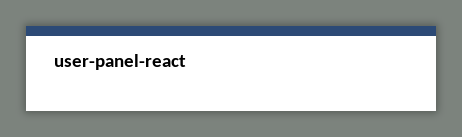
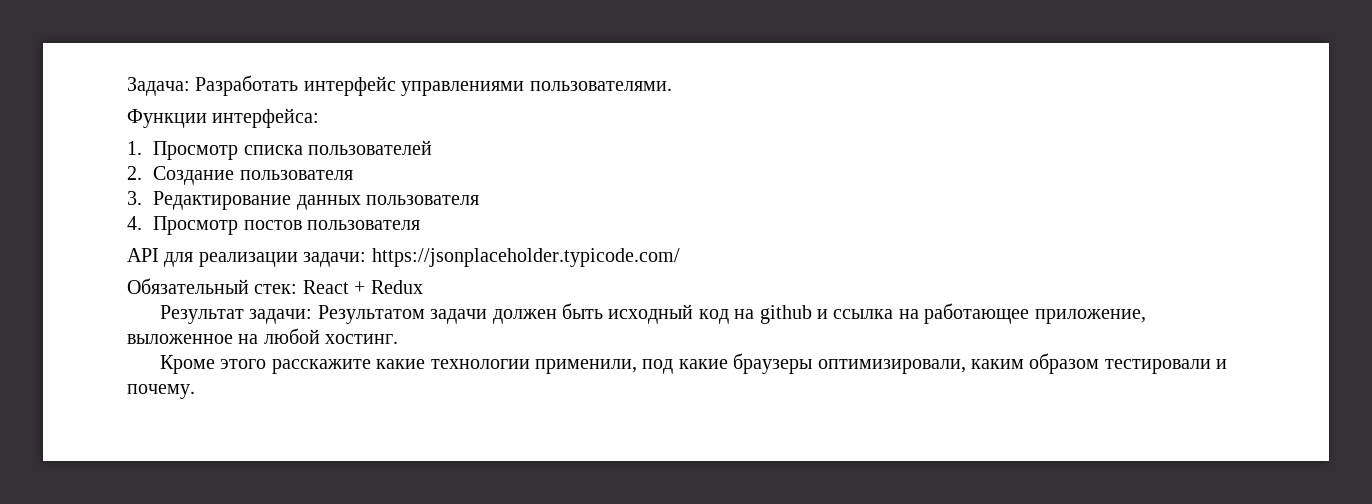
- user-panel-react
+ Задача: Разработать интерфейс управлениями пользователями.
+ Функции интерфейса:
+ 1. Просмотр списка пользователей
+ 2. Создание пользователя
+ 3. Редактирование данных пользователя
+ 4. Просмотр постов пользователя
+ API для реализации задачи: https://jsonplaceholder.typicode.com/
+ Обязательный стек: React + Redux
+ Результат задачи: Результатом задачи должен быть исходный код на github и ссылка на работающее приложение, выложенное на любой хостинг.
+ Кроме этого расскажите какие технологии применили, под какие браузеры оптимизировали, каким образом тестировали и почему.

